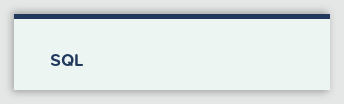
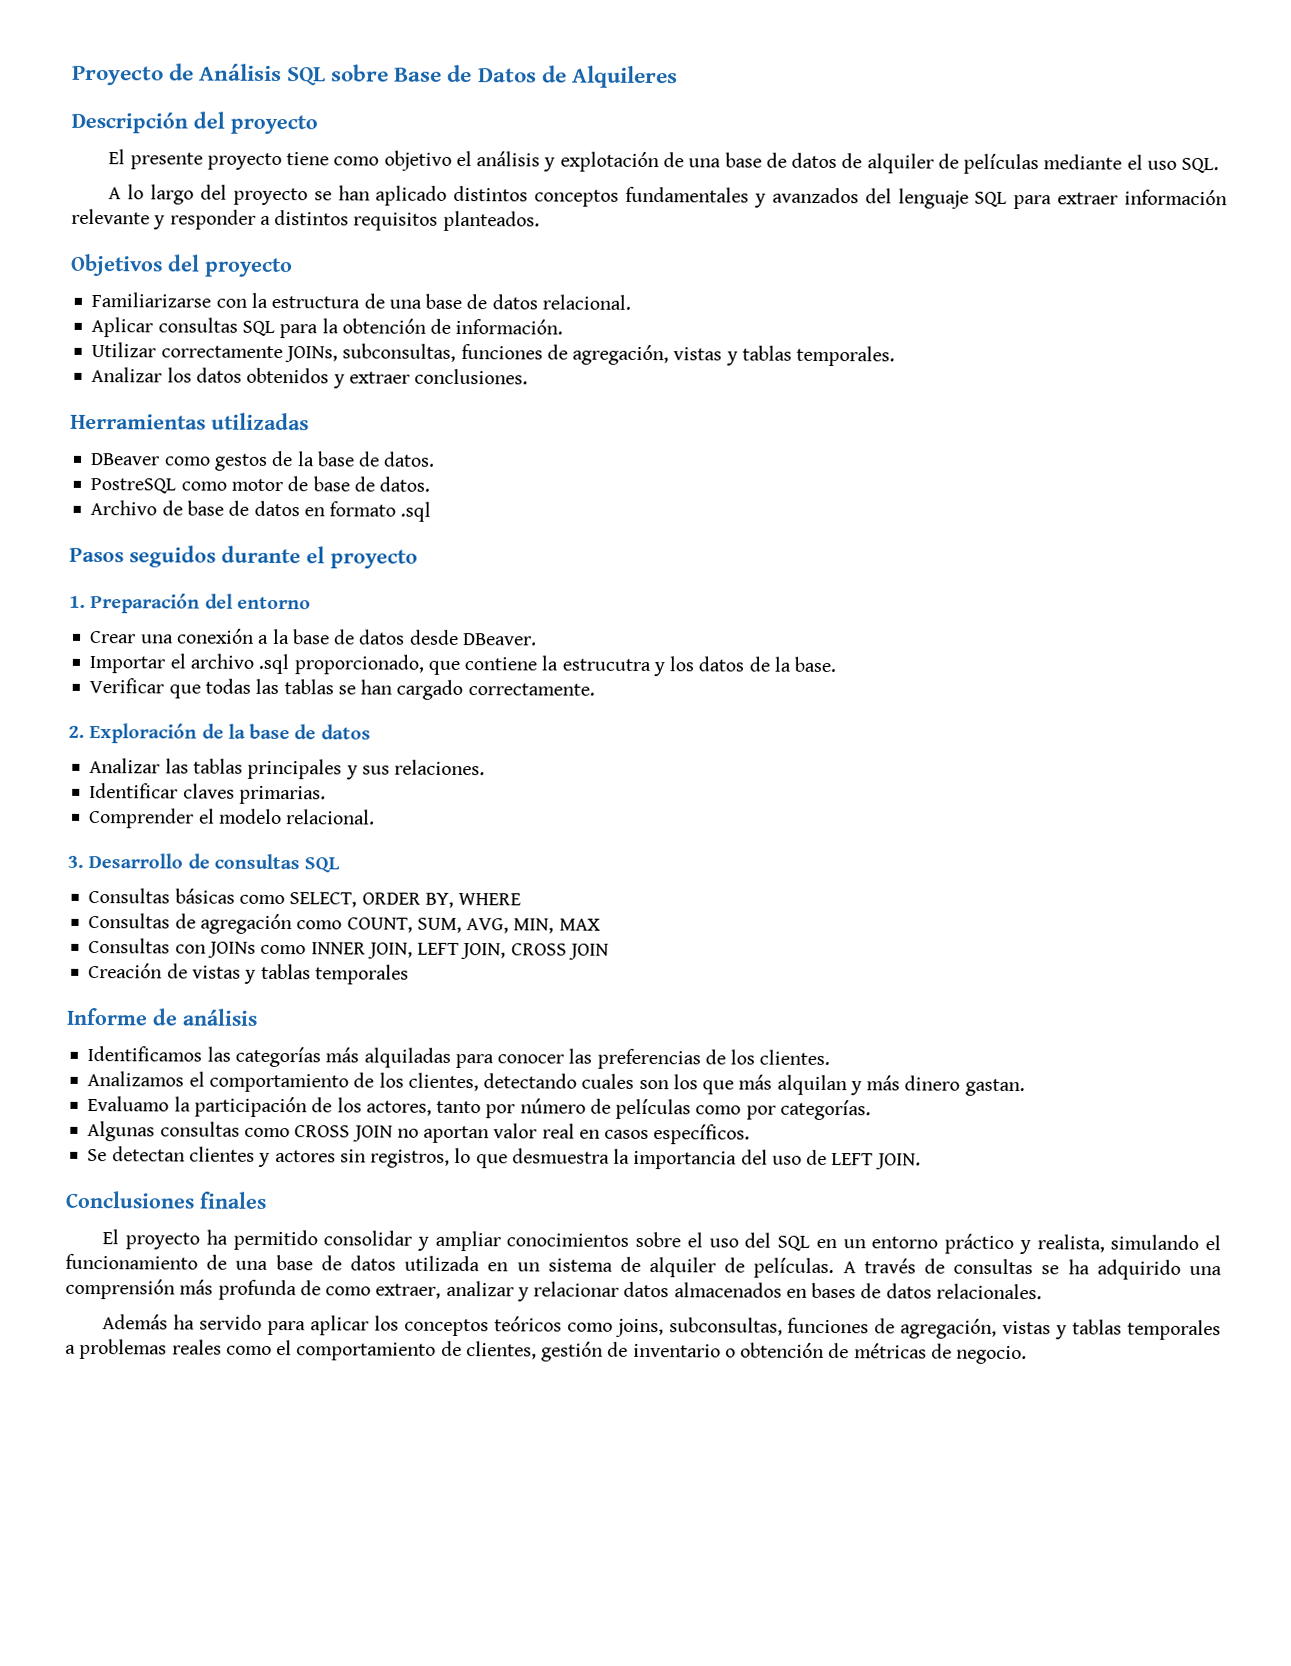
- SQL
+ Proyecto de Análisis SQL sobre Base de Datos de Alquileres
+ Descripción del proyecto
+ El presente proyecto tiene como objetivo el análisis y explotación de una base de datos de alquiler de películas mediante el uso SQL.
+ A lo largo del proyecto se han aplicado distintos conceptos fundamentales y avanzados del lenguaje SQL para extraer información relevante y responder a distintos requisitos planteados.
+ Objetivos del proyecto
+ Familiarizarse con la estructura de una base de datos relacional.
+ Aplicar consultas SQL para la obtención de información.
+ Utilizar correctamente JOINs, subconsultas, funciones de agregación, vistas y tablas temporales.
+ Analizar los datos obtenidos y extraer conclusiones.
+ Herramientas utilizadas
+ DBeaver como gestos de la base de datos.
+ PostreSQL como motor de base de datos.
+ Archivo de base de datos en formato .sql
+ Pasos seguidos durante el proyecto
+ 1. Preparación del entorno
+ Crear una conexión a la base de datos desde DBeaver.
+ Importar el archivo .sql proporcionado, que contiene la estrucutra y los datos de la base.
+ Verificar que todas las tablas se han cargado correctamente.
+ 2. Exploración de la base de datos
+ Analizar las tablas principales y sus relaciones.
+ Identificar claves primarias.
+ Comprender el modelo relacional.
+ 3. Desarrollo de consultas SQL
+ Consultas básicas como SELECT, ORDER BY, WHERE
+ Consultas de agregación como COUNT, SUM, AVG, MIN, MAX
+ Consultas con JOINs como INNER JOIN, LEFT JOIN, CROSS JOIN
+ Creación de vistas y tablas temporales
+ Informe de análisis
+ Identificamos las categorías más alquiladas para conocer las preferencias de los clientes.
+ Analizamos el comportamiento de los clientes, detectando cuales son los que más alquilan y más dinero gastan.
+ Evaluamo la participación de los actores, tanto por número de películas como por categorías.
+ Algunas consultas como CROSS JOIN no aportan valor real en casos específicos.
+ Se detectan clientes y actores sin registros, lo que desmuestra la importancia del uso de LEFT JOIN.
+ Conclusiones finales
+ El proyecto ha permitido consolidar y ampliar conocimientos sobre el uso del SQL en un entorno práctico y realista, simulando el funcionamiento de una base de datos utilizada en un sistema de alquiler de películas. A través de consultas se ha adquirido una comprensión más profunda de como extraer, analizar y relacionar datos almacenados en bases de datos relacionales.
+ Además ha servido para aplicar los conceptos teóricos como joins, subconsultas, funciones de agregación, vistas y tablas temporales a problemas reales como el comportamiento de clientes, gestión de inventario o obtención de métricas de negocio.

